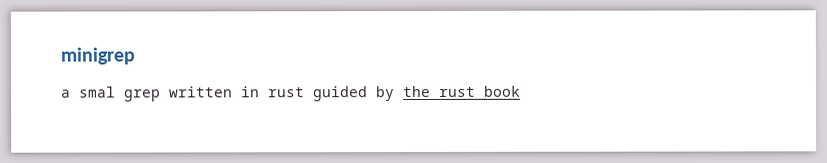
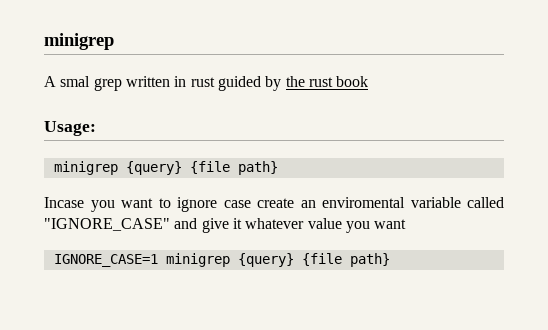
- a smal grep written in rust guided by the rust book
+ A smal grep written in rust guided by the rust book
+ Usage:
+ minigrep {query} {file path}
+ Incase you want to ignore case create an enviromental variable called "IGNORE_CASE" and give it whatever value you want
+ IGNORE_CASE=1 minigrep {query} {file path}

